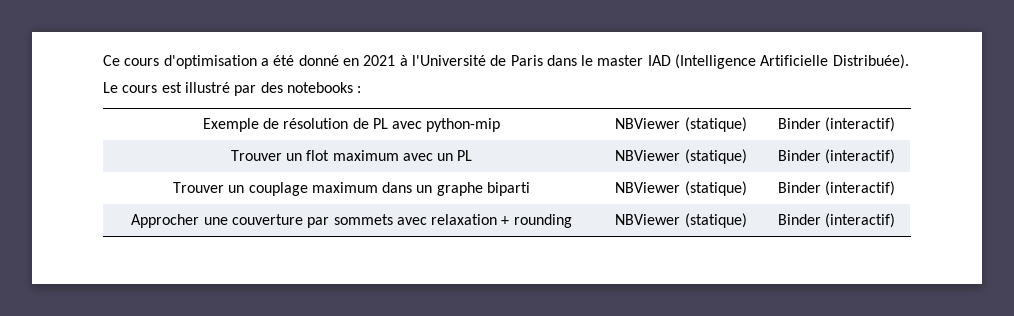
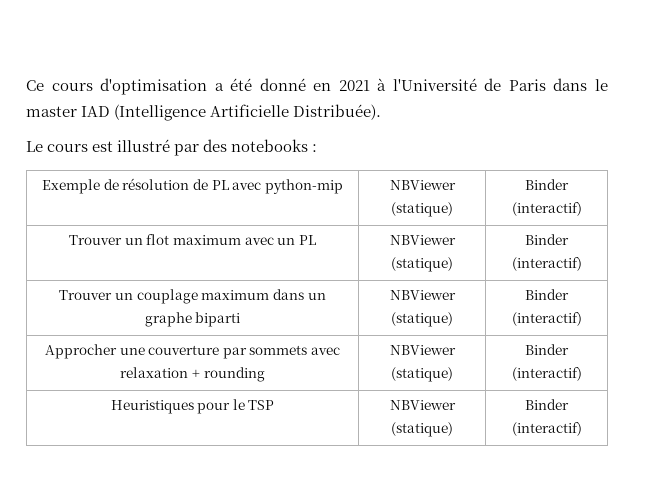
+ Heuristiques pour le TSP | NBViewer (statique) | Binder (interactif)

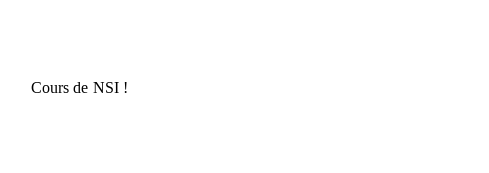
- Ce cours d'optimisation a été donné en 2021 à l'Université de Paris dans le master IAD (Intelligence Artificielle Distribuée).
- Le cours est illustré par des notebooks :
- Exemple de résolution de PL avec python-mip | NBViewer (statique) | Binder (interactif)
- Trouver un flot maximum avec un PL | NBViewer (statique) | Binder (interactif)
- Trouver un couplage maximum dans un graphe biparti | NBViewer (statique) | Binder (interactif)
- Approcher une couverture par sommets avec relaxation + rounding | NBViewer (statique) | Binder (interactif)
- Heuristiques pour le TSP | NBViewer (statique) | Binder (interactif)
+ Cours de NSI !

